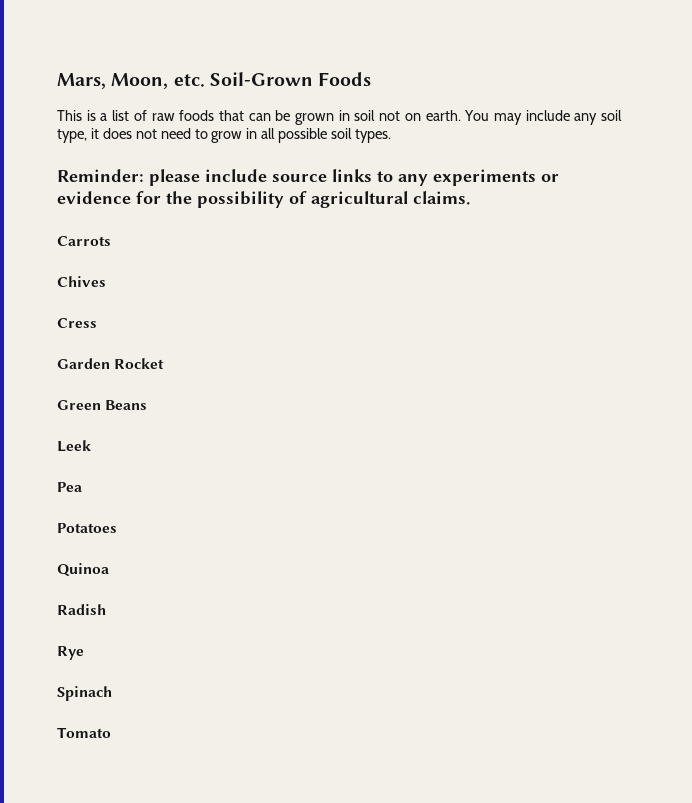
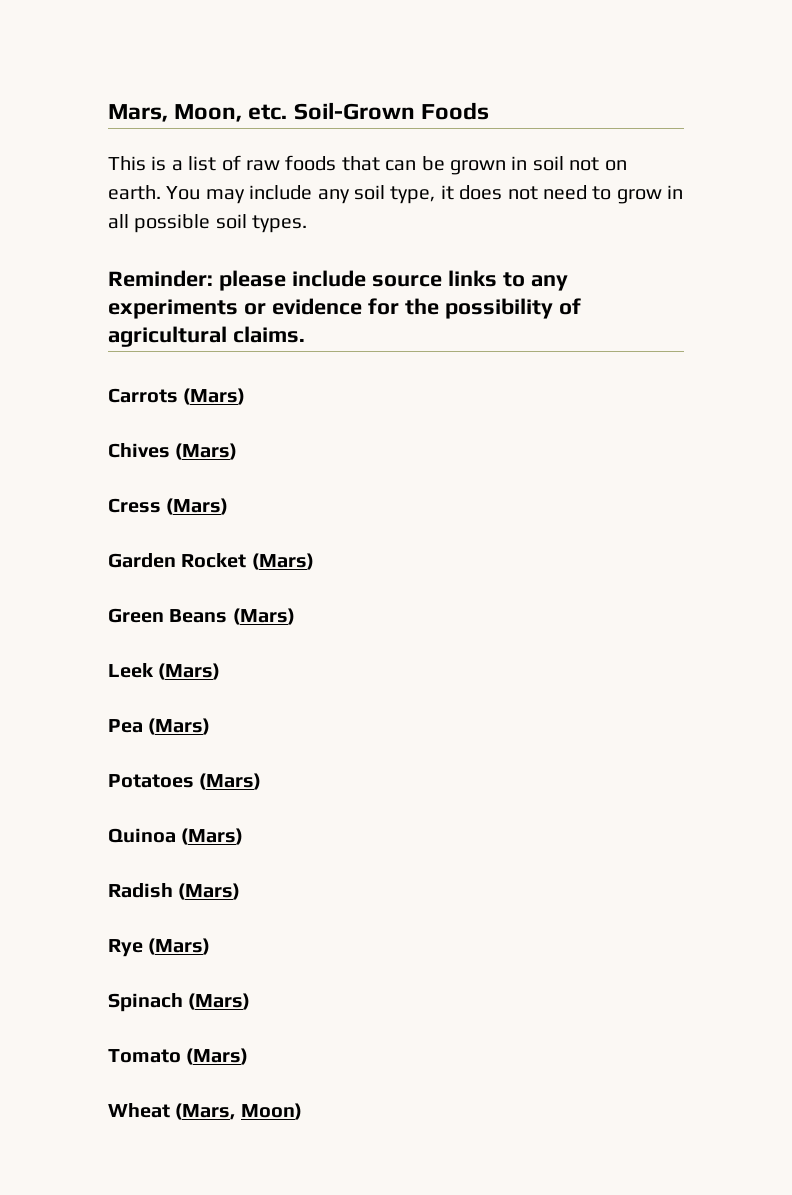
- Carrots
+ Carrots (Mars)
- Chives
+ Chives (Mars)
- Cress
+ Cress (Mars)
- Garden Rocket
+ Garden Rocket (Mars)
- Green Beans
+ Green Beans (Mars)
- Leek
+ Leek (Mars)
- Pea
+ Pea (Mars)
- Potatoes
+ Potatoes (Mars)
- Quinoa
+ Quinoa (Mars)
- Radish
+ Radish (Mars)
- Rye
+ Rye (Mars)
- Spinach
+ Spinach (Mars)
- Tomato
+ Tomato (Mars)
+ Wheat (Mars, Moon)

